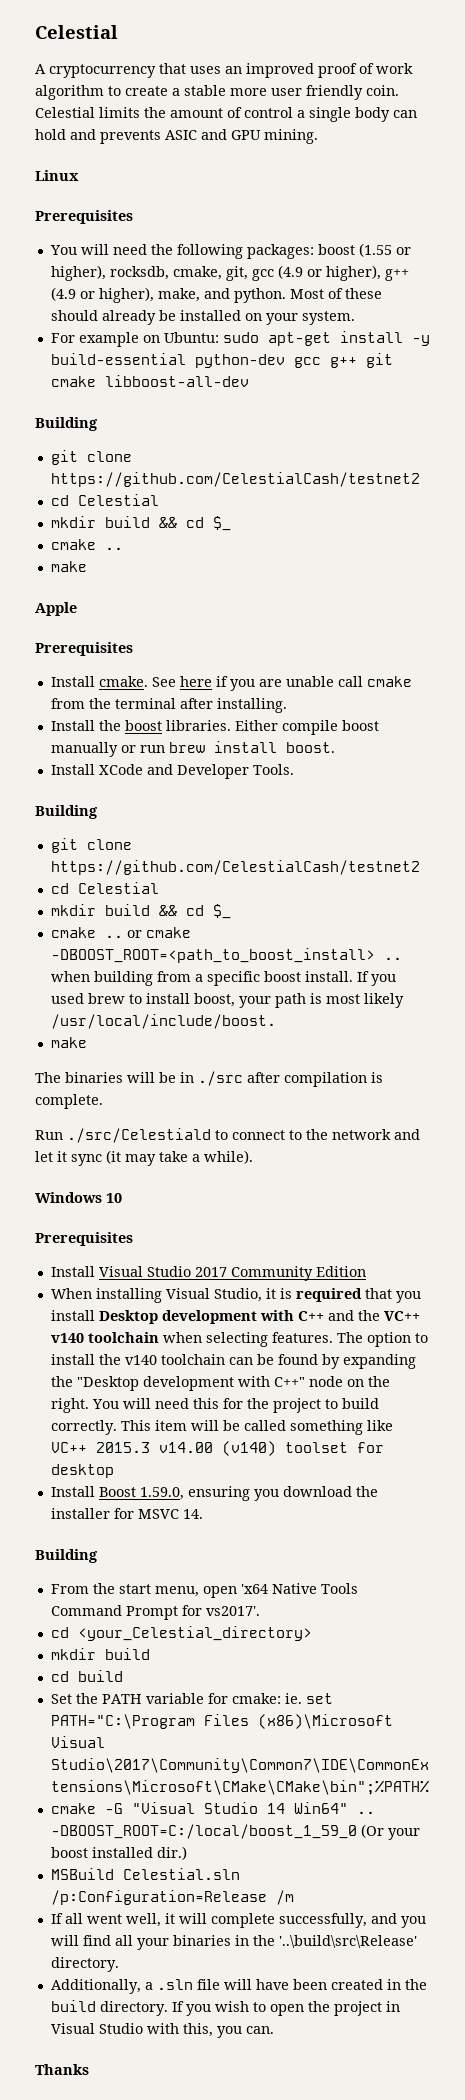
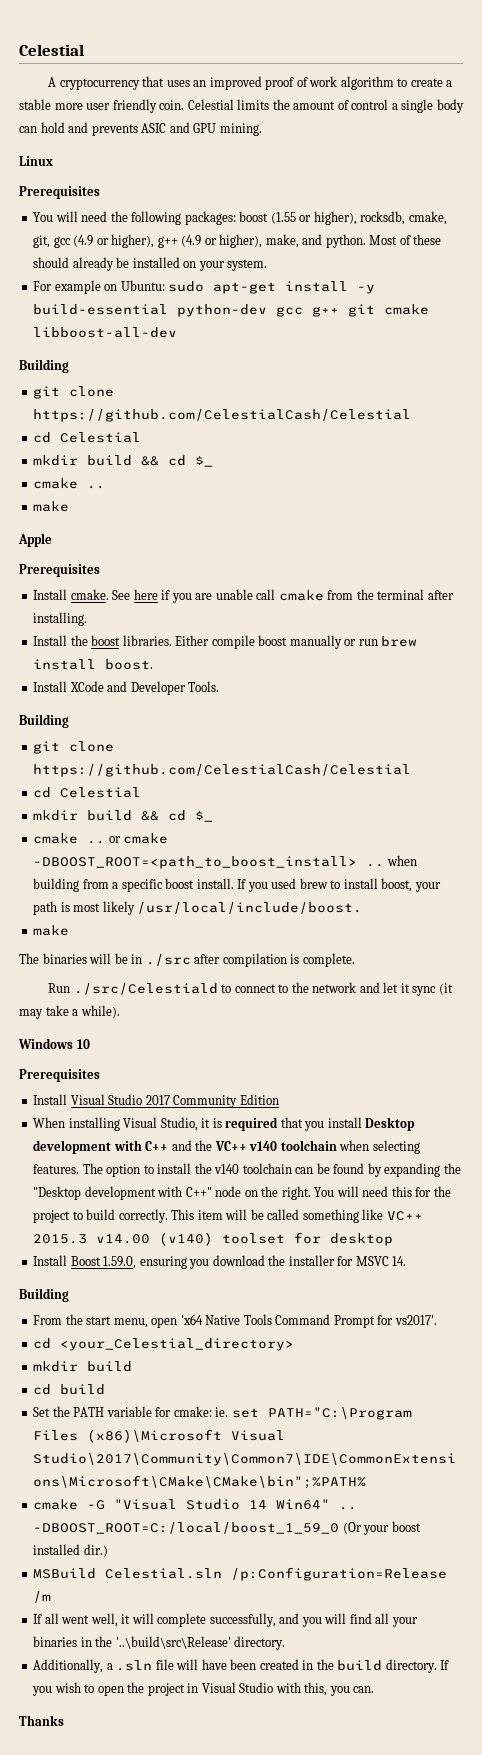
  For example on Ubuntu: sudo apt-get install -y build-essential python-dev gcc g++ git cmake libboost-all-dev
  Building
- git clone https://github.com/CelestialCash/testnet2
+ git clone https://github.com/CelestialCash/Celestial
  Install XCode and Developer Tools.
  Building
- git clone https://github.com/CelestialCash/testnet2
+ git clone https://github.com/CelestialCash/Celestial

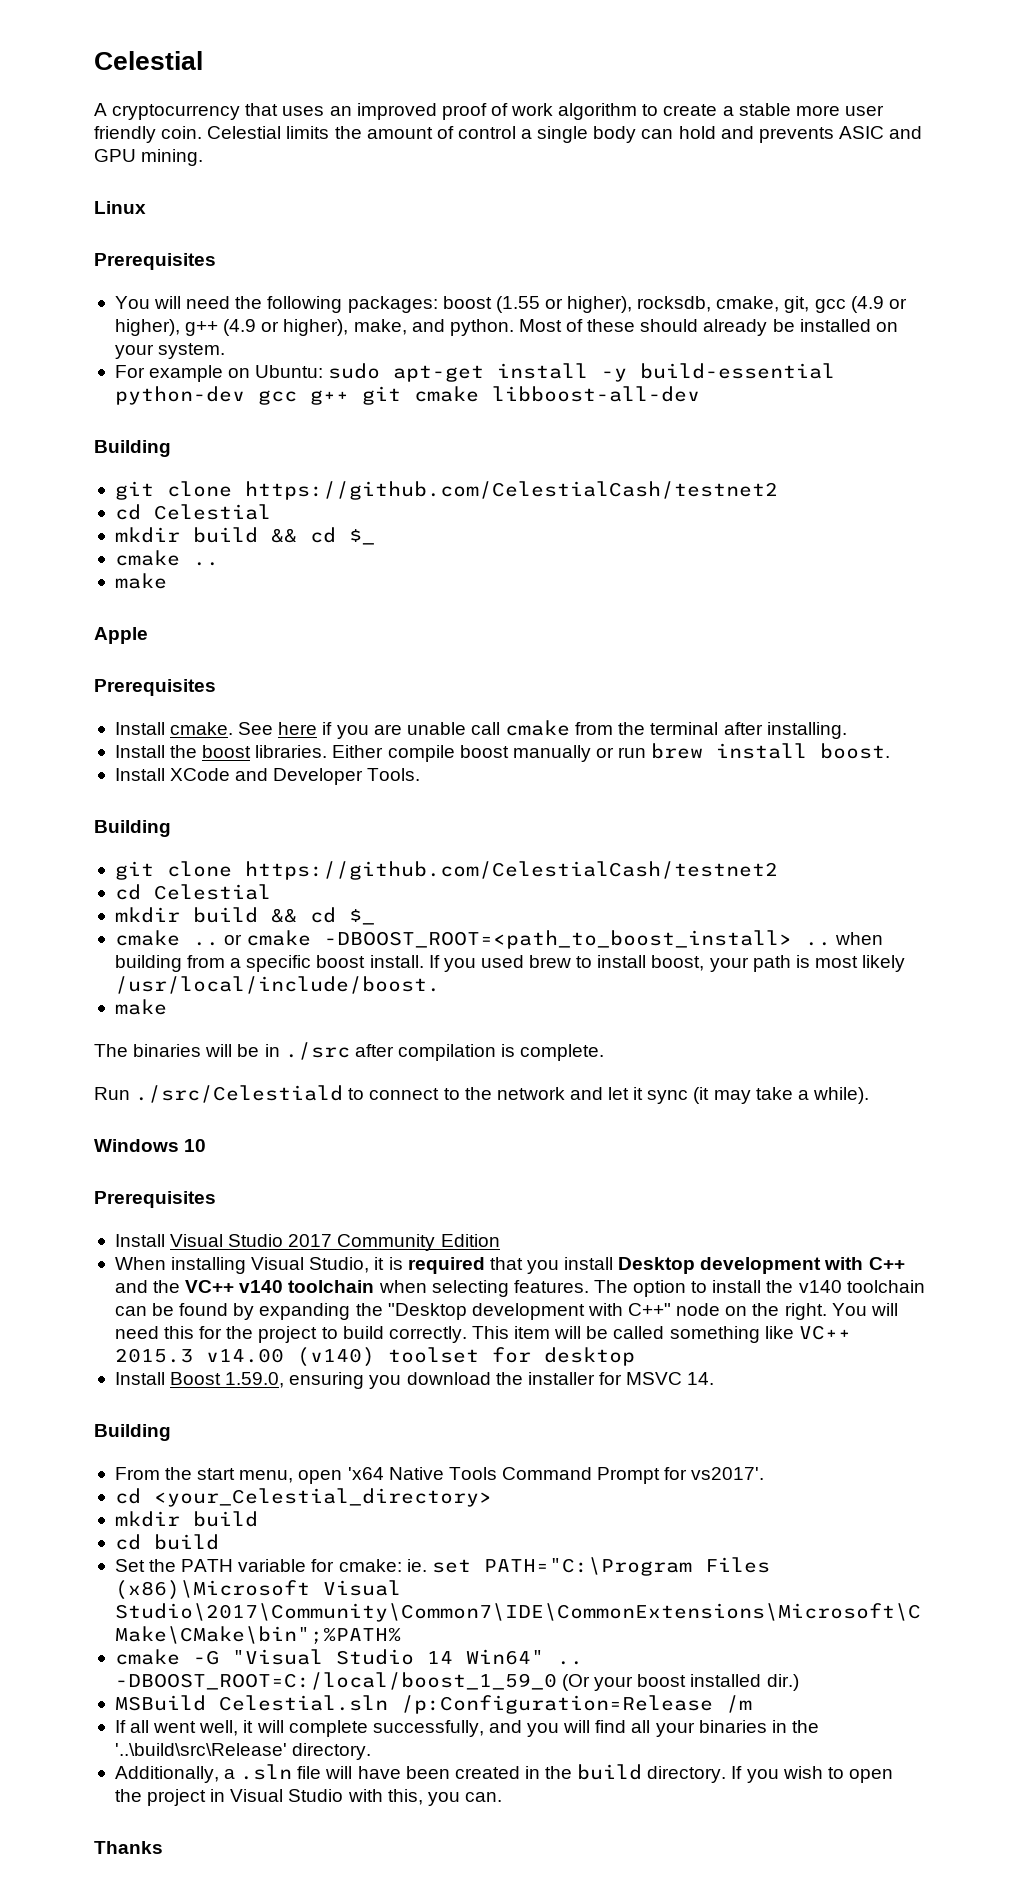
  For example on Ubuntu: sudo apt-get install -y build-essential python-dev gcc g++ git cmake libboost-all-dev
  Building
- git clone https://github.com/CelestialCash/Celestial
+ git clone https://github.com/CelestialCash/testnet2
  Install XCode and Developer Tools.
  Building
- git clone https://github.com/CelestialCash/Celestial
+ git clone https://github.com/CelestialCash/testnet2

